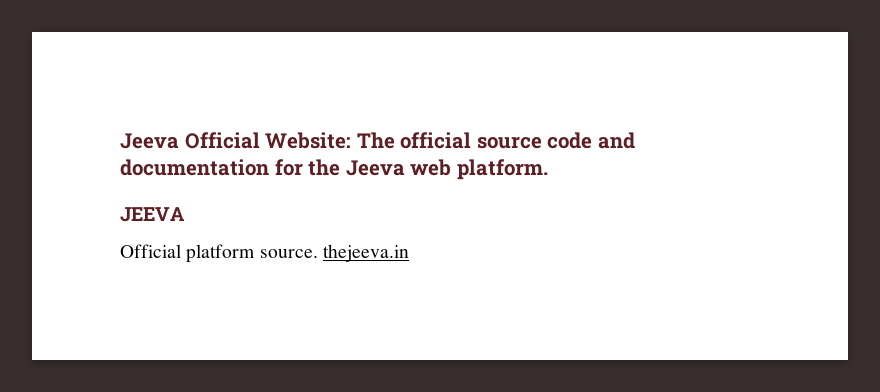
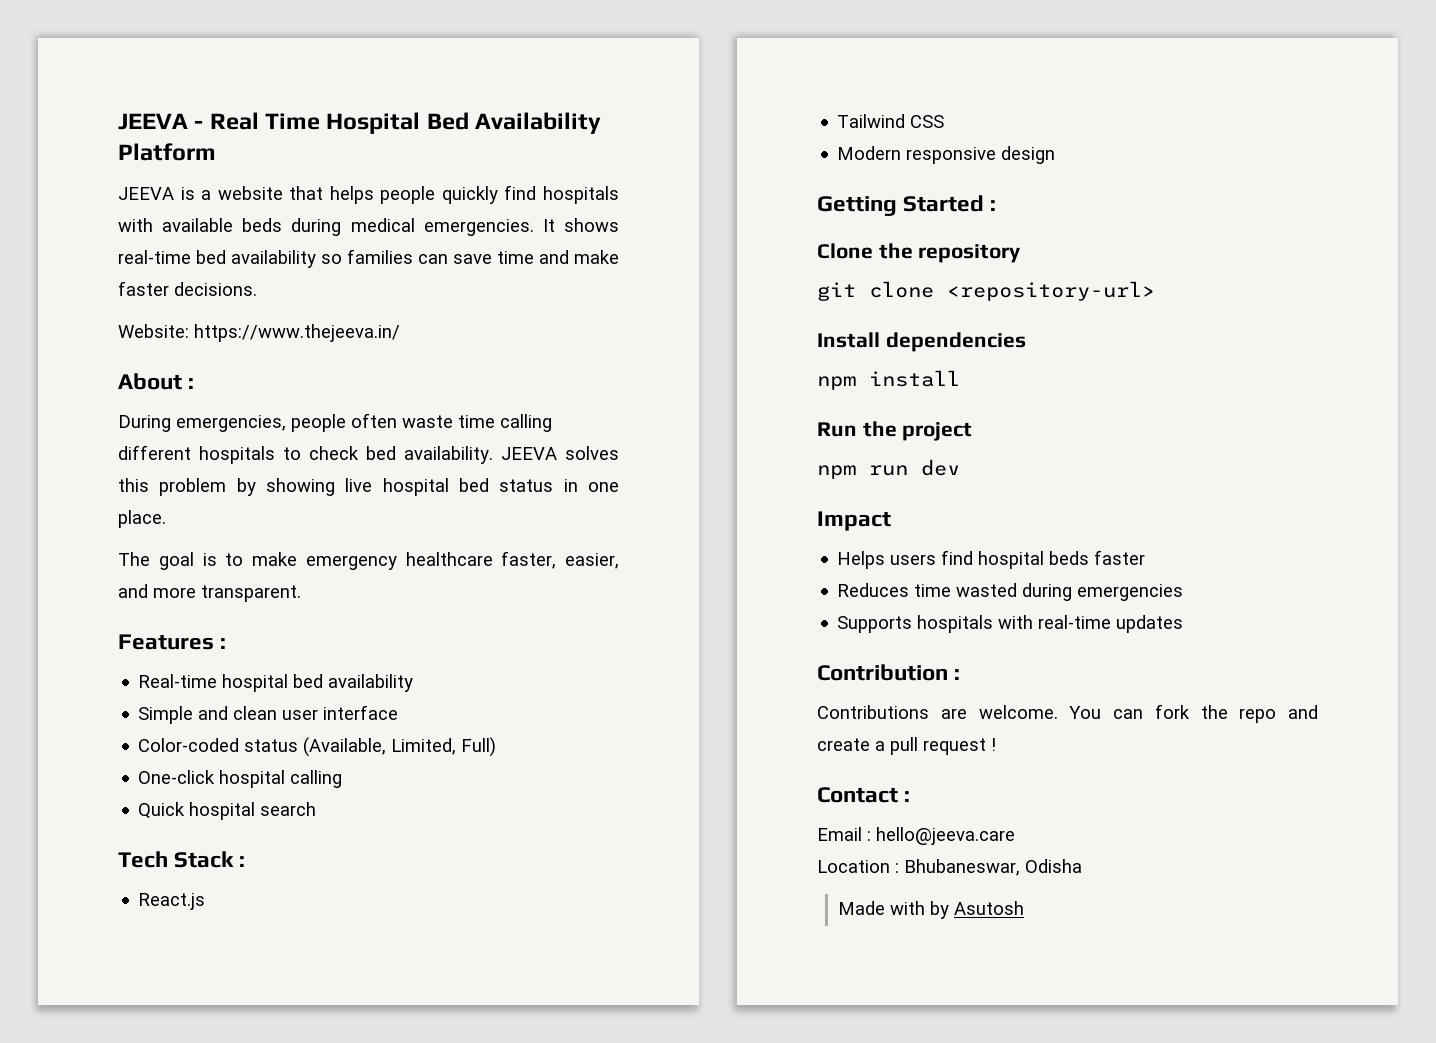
- Jeeva Official Website: The official source code and documentation for the Jeeva web platform.
- JEEVA
- Official platform source. thejeeva.in
+ JEEVA - Real Time Hospital Bed Availability Platform
+ JEEVA is a website that helps people quickly find hospitals with available beds during medical emergencies. It shows real-time bed availability so families can save time and make faster decisions.
+ Website: https://www.thejeeva.in/
+ About :
+ During emergencies, people often waste time calling different hospitals to check bed availability. JEEVA solves this problem by showing live hospital bed status in one place.
+ The goal is to make emergency healthcare faster, easier, and more transparent.
+ Features :
+ Real-time hospital bed availability
+ Simple and clean user interface
+ Color-coded status (Available, Limited, Full)
+ One-click hospital calling
+ Quick hospital search
+ Tech Stack :
+ React.js
+ Tailwind CSS
+ Modern responsive design
+ Getting Started :
+ Clone the repository
+ git clone <repository-url>
+ Install dependencies
+ npm install
+ Run the project
+ npm run dev
+ Impact
+ Helps users find hospital beds faster
+ Reduces time wasted during emergencies
+ Supports hospitals with real-time updates
+ Contribution :
+ Contributions are welcome. You can fork the repo and create a pull request !
+ Contact :
+ Email : hello@jeeva.care
+ Location : Bhubaneswar, Odisha
+ Made with by Asutosh

